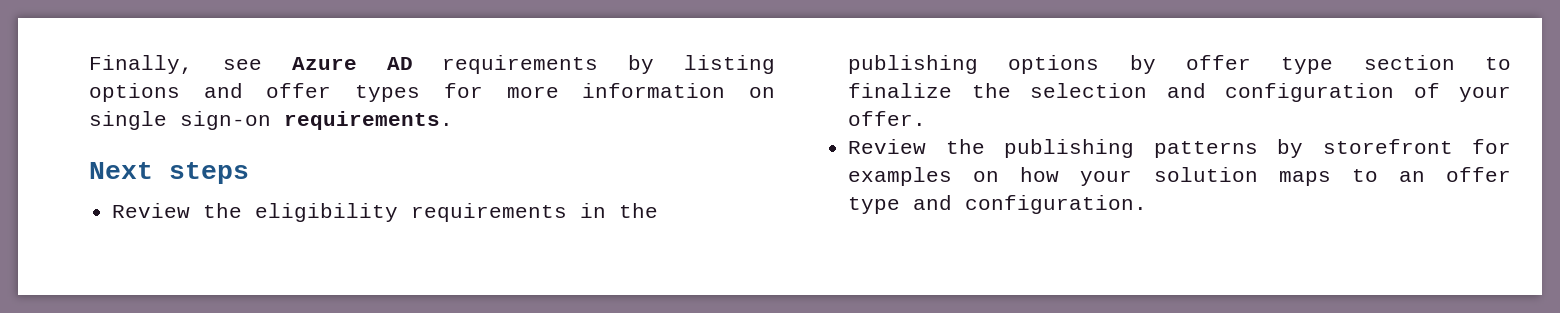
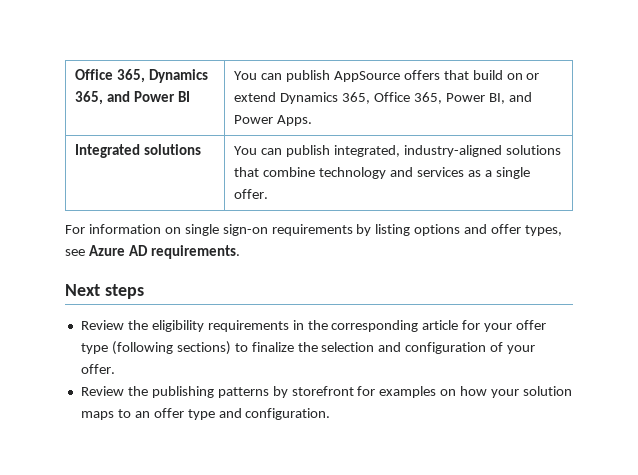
- Finally, see Azure AD requirements by listing options and offer types for more information on single sign-on requirements.
+ Office 365, Dynamics 365, and Power BI | You can publish AppSource offers that build on or extend Dynamics 365, Office 365, Power BI, and Power Apps.
+ Integrated solutions | You can publish integrated, industry-aligned solutions that combine technology and services as a single offer.
+ For information on single sign-on requirements by listing options and offer types, see Azure AD requirements.
- Review the eligibility requirements in the publishing options by offer type section to finalize the selection and configuration of your offer.
+ Review the eligibility requirements in the corresponding article for your offer type (following sections) to finalize the selection and configuration of your offer.

